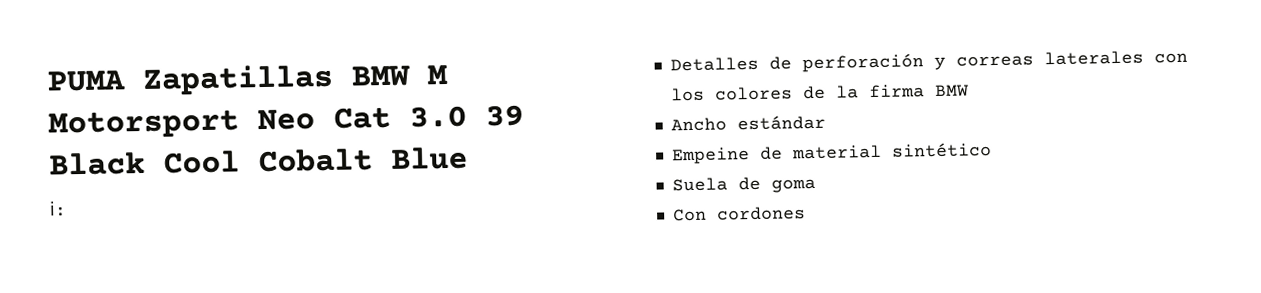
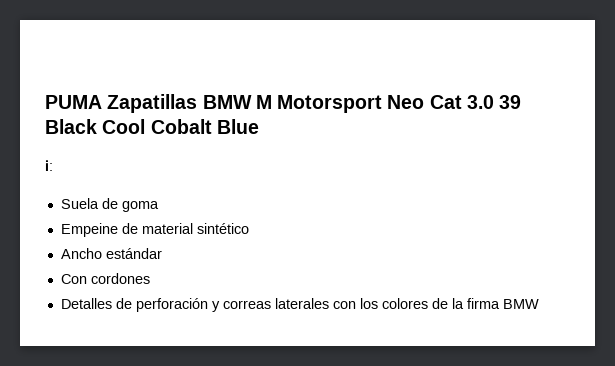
+ Suela de goma
+ Empeine de material sintético
+ Ancho estándar
+ Con cordones
- Ancho estándar
- Empeine de material sintético
- Suela de goma
- Con cordones

